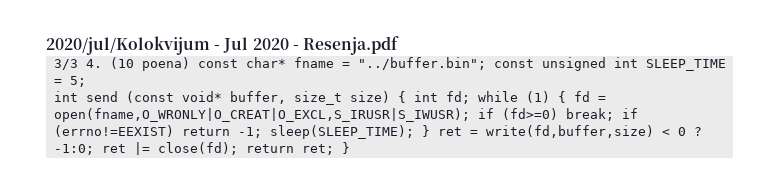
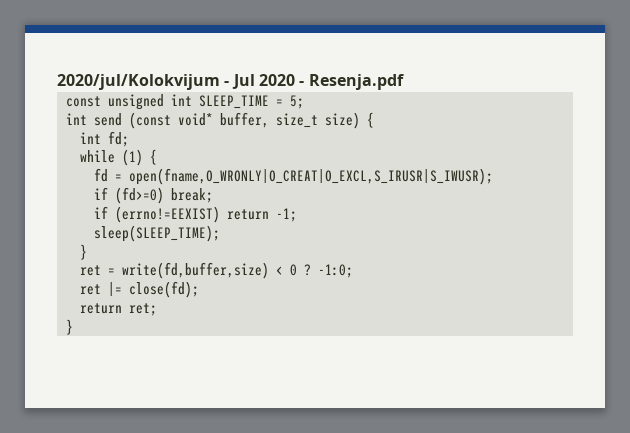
- 3/3 4. (10 poena) const char* fname = "../buffer.bin"; const unsigned int SLEEP_TIME = 5;
+ const unsigned int SLEEP_TIME = 5;
- int send (const void* buffer, size_t size) { int fd; while (1) { fd = open(fname,O_WRONLY|O_CREAT|O_EXCL,S_IRUSR|S_IWUSR); if (fd>=0) break; if (errno!=EEXIST) return -1; sleep(SLEEP_TIME); } ret = write(fd,buffer,size) < 0 ?
+ int send (const void* buffer, size_t size) {
+ int fd;
+ while (1) {
+ fd = open(fname,O_WRONLY|O_CREAT|O_EXCL,S_IRUSR|S_IWUSR);
+ if (fd>=0) break;
+ if (errno!=EEXIST) return -1;
+ sleep(SLEEP_TIME);
+ }
+ ret = write(fd,buffer,size) < 0 ?
- -1:0; ret |= close(fd); return ret; }
+ -1:0;
+ ret |= close(fd);
+ return ret;
+ }

